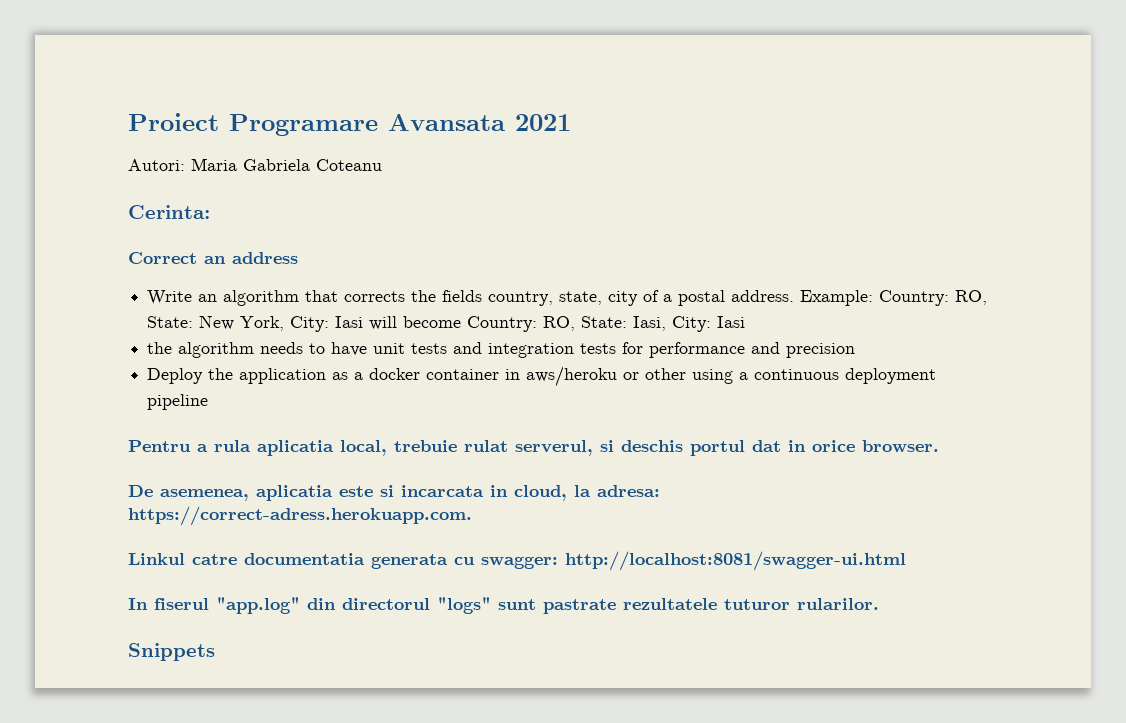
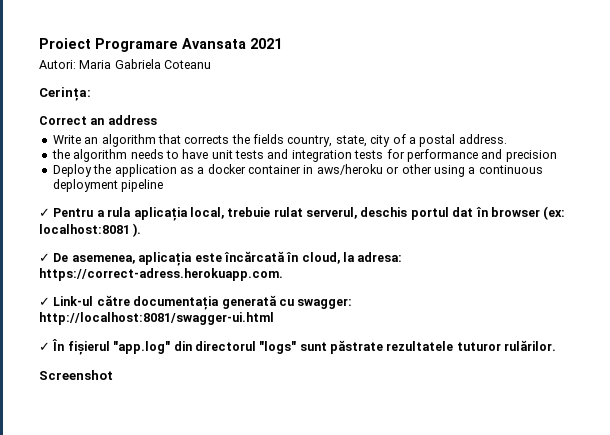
- Cerinta:
+ Cerința:
- Example: Country: RO, State: New York, City: Iasi will become Country: RO, State: Iasi, City: Iasi
- Pentru a rula aplicatia local, trebuie rulat serverul, si deschis portul dat in orice browser.
- De asemenea, aplicatia este si incarcata in cloud, la adresa: https://correct-adress.herokuapp.com.
+ ✓ Pentru a rula aplicația local, trebuie rulat serverul, deschis portul dat în browser (ex: localhost:8081 ).
+ ✓ De asemenea, aplicația este încărcată în cloud, la adresa: https://correct-adress.herokuapp.com.
- Linkul catre documentatia generata cu swagger: http://localhost:8081/swagger-ui.html
+ ✓ Link-ul către documentația generată cu swagger: http://localhost:8081/swagger-ui.html
- In fiserul "app.log" din directorul "logs" sunt pastrate rezultatele tuturor rularilor.
- Snippets
+ ✓ În fișierul "app.log" din directorul "logs" sunt păstrate rezultatele tuturor rulărilor.
+ Screenshot

